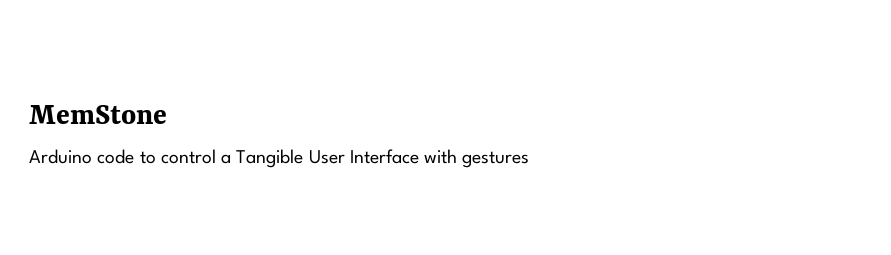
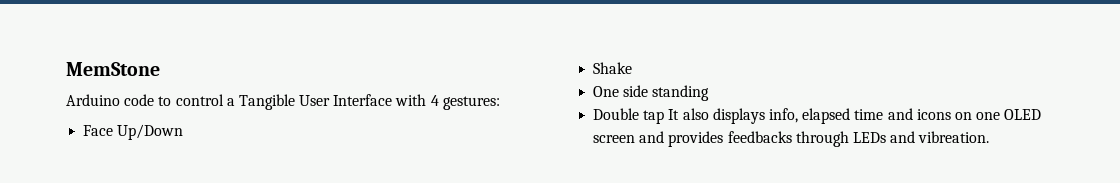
- Arduino code to control a Tangible User Interface with gestures
+ Arduino code to control a Tangible User Interface with 4 gestures:
+ Face Up/Down
+ Shake
+ One side standing
+ Double tap It also displays info, elapsed time and icons on one OLED screen and provides feedbacks through LEDs and vibreation.

